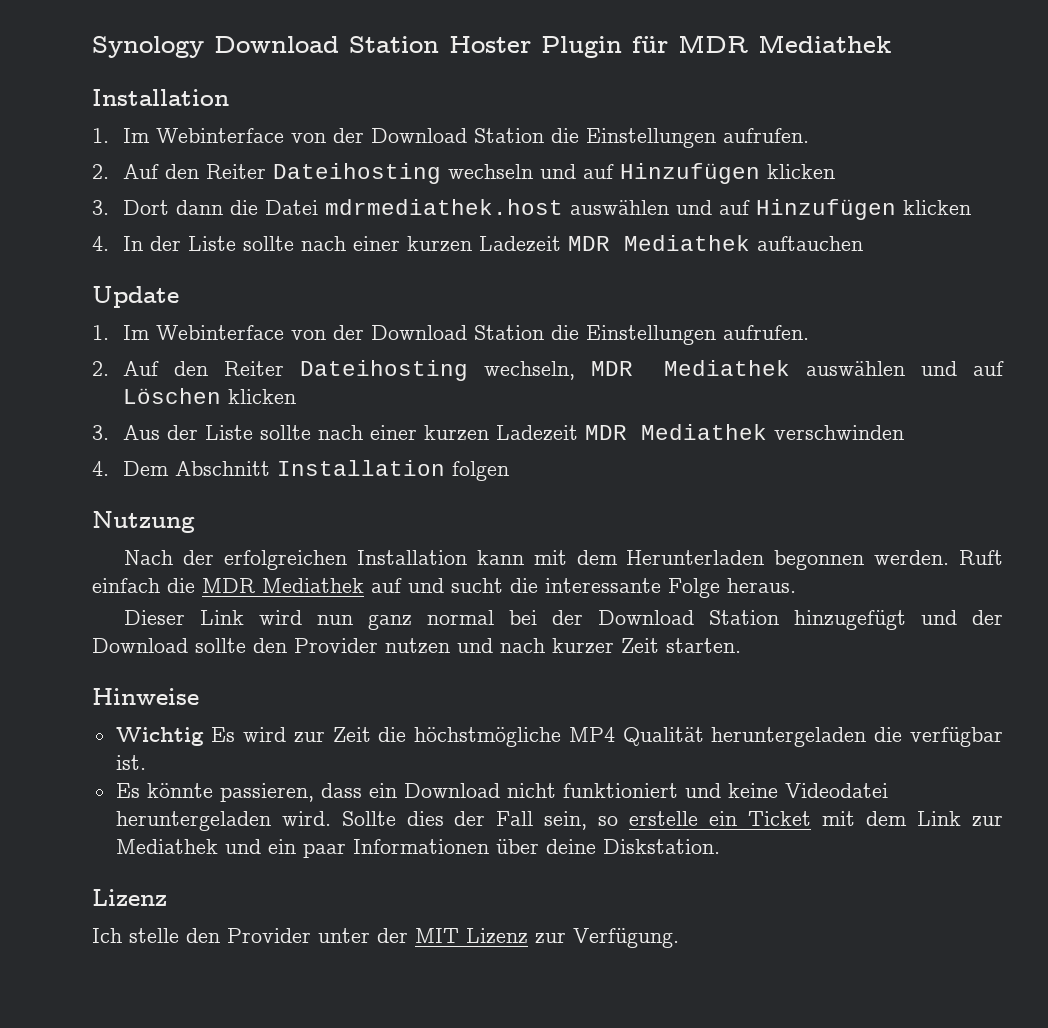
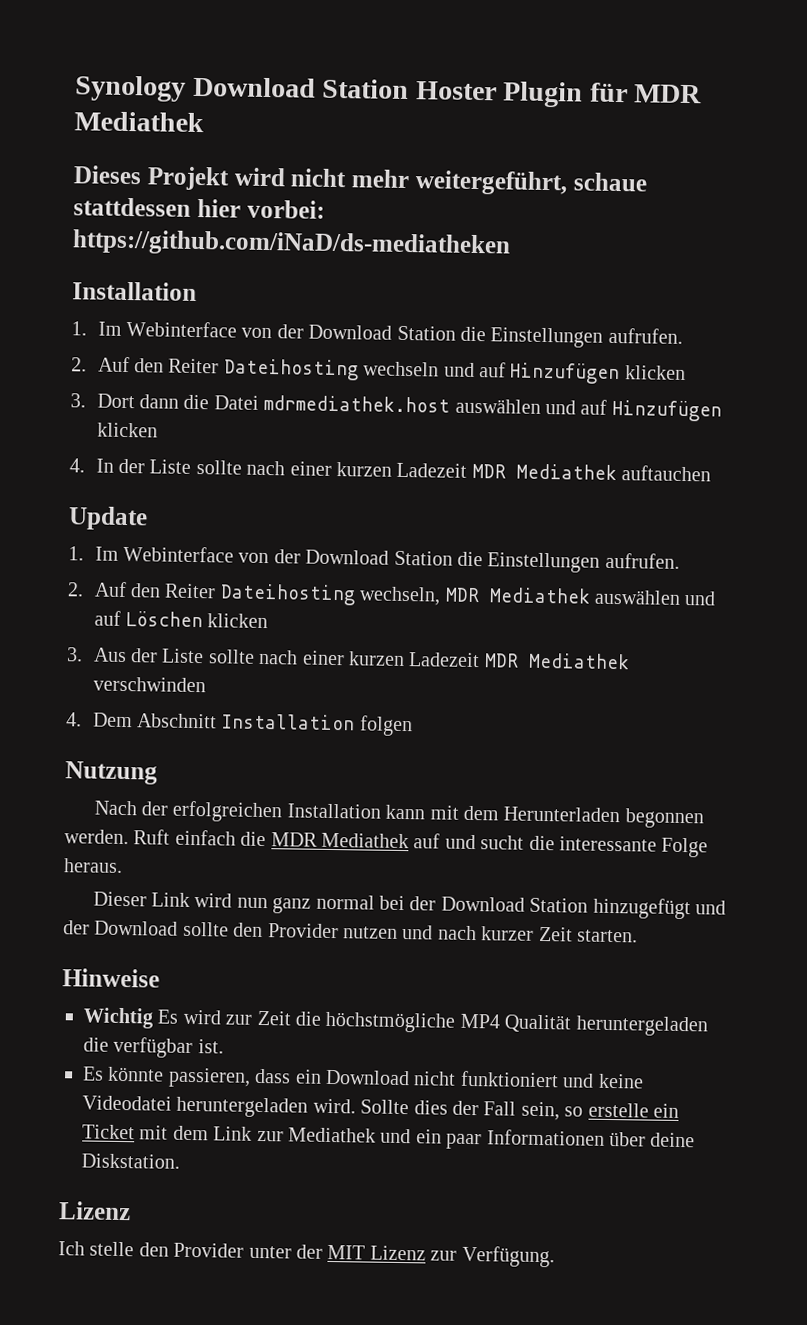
+ Dieses Projekt wird nicht mehr weitergeführt, schaue stattdessen hier vorbei: https://github.com/iNaD/ds-mediatheken

